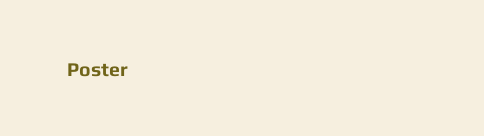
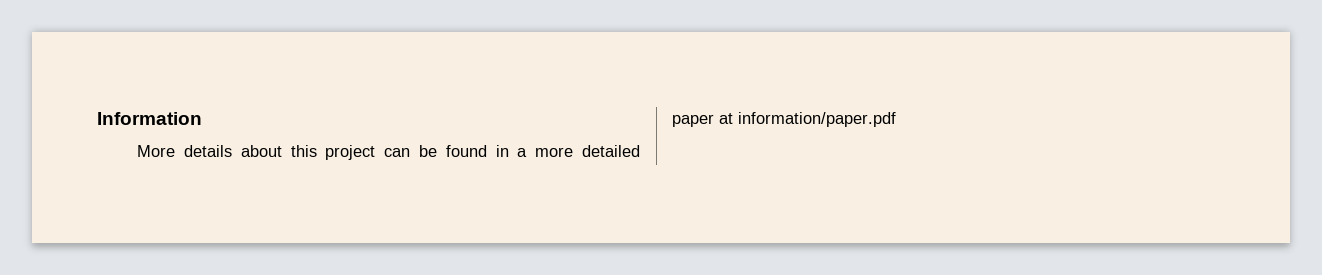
- Poster
+ Information
+ More details about this project can be found in a more detailed paper at information/paper.pdf

